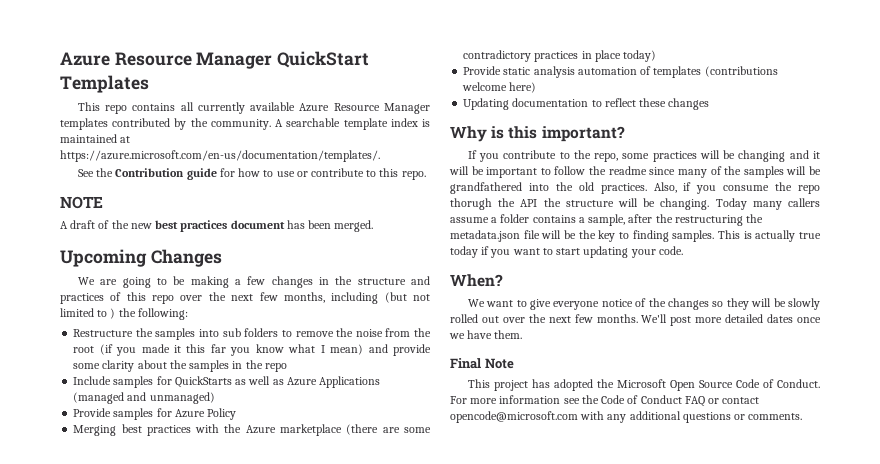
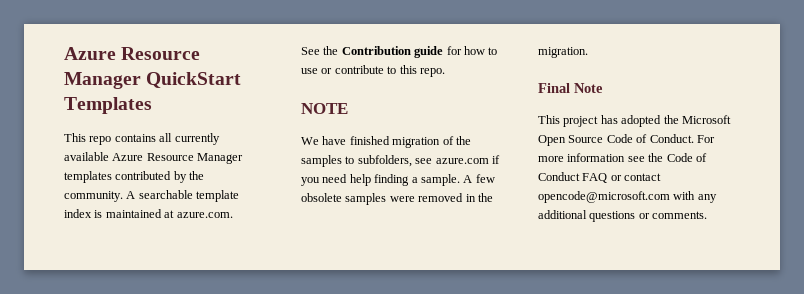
- A searchable template index is maintained at https://azure.microsoft.com/en-us/documentation/templates/.
+ A searchable template index is maintained at azure.com.
- A draft of the new best practices document has been merged.
- Upcoming Changes
- We are going to be making a few changes in the structure and practices of this repo over the next few months, including (but not limited to ) the following:
- Restructure the samples into sub folders to remove the noise from the root (if you made it this far you know what I mean) and provide some clarity about the samples in the repo
- Include samples for QuickStarts as well as Azure Applications (managed and unmanaged)
- Provide samples for Azure Policy
- Merging best practices with the Azure marketplace (there are some contradictory practices in place today)
- Provide static analysis automation of templates (contributions welcome here)
- Updating documentation to reflect these changes
- Why is this important?
- If you contribute to the repo, some practices will be changing and it will be important to follow the readme since many of the samples will be grandfathered into the old practices. Also, if you consume the repo thorugh the API the structure will be changing. Today many callers assume a folder contains a sample, after the restructuring the metadata.json file will be the key to finding samples. This is actually true today if you want to start updating your code.
- When?
- We want to give everyone notice of the changes so they will be slowly rolled out over the next few months. We'll post more detailed dates once we have them.
+ We have finished migration of the samples to subfolders, see azure.com if you need help finding a sample. A few obsolete samples were removed in the migration.

